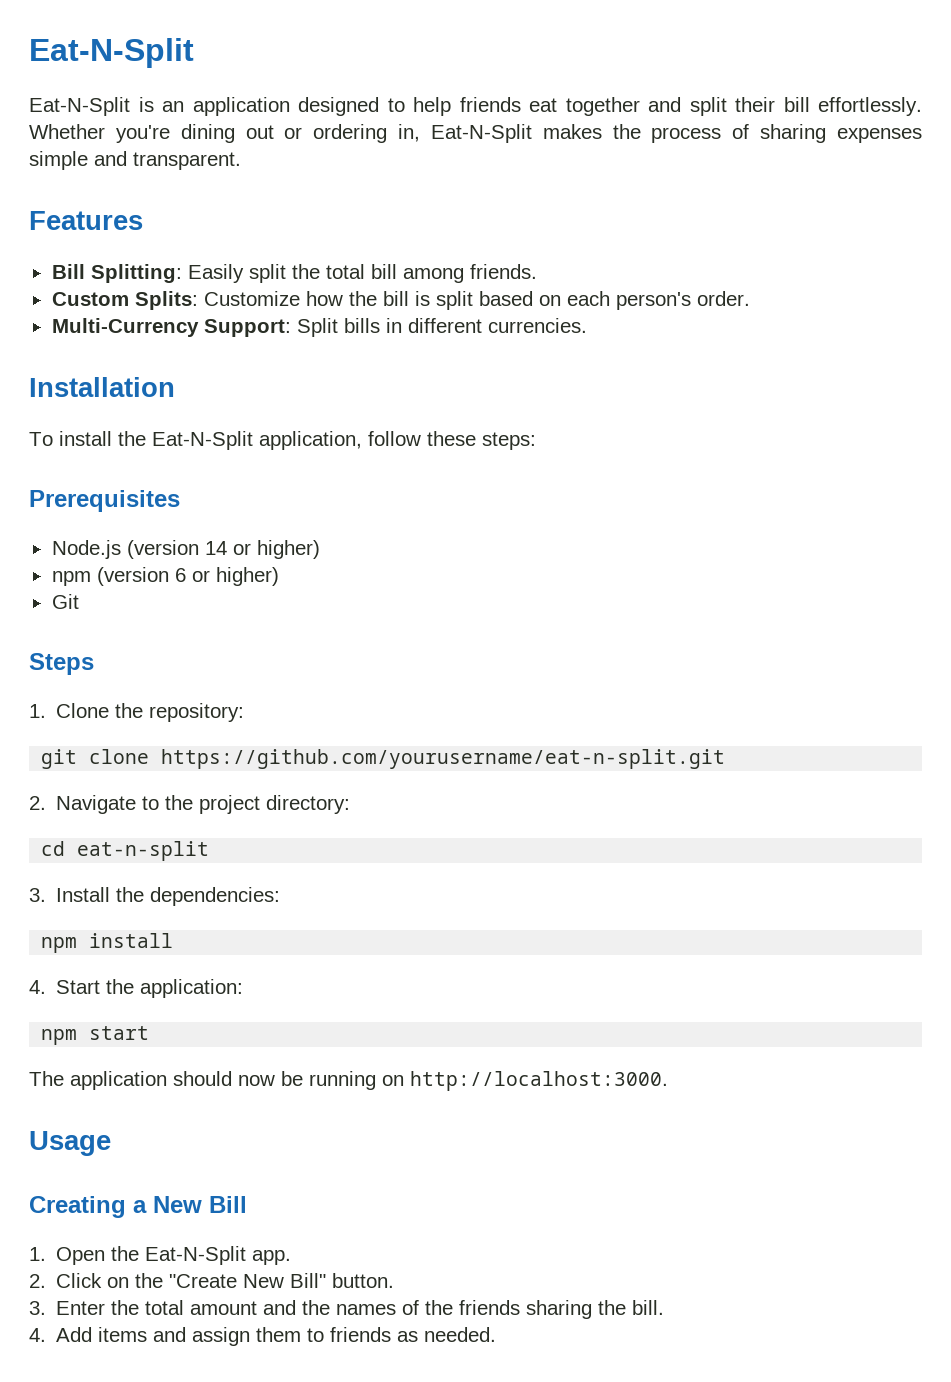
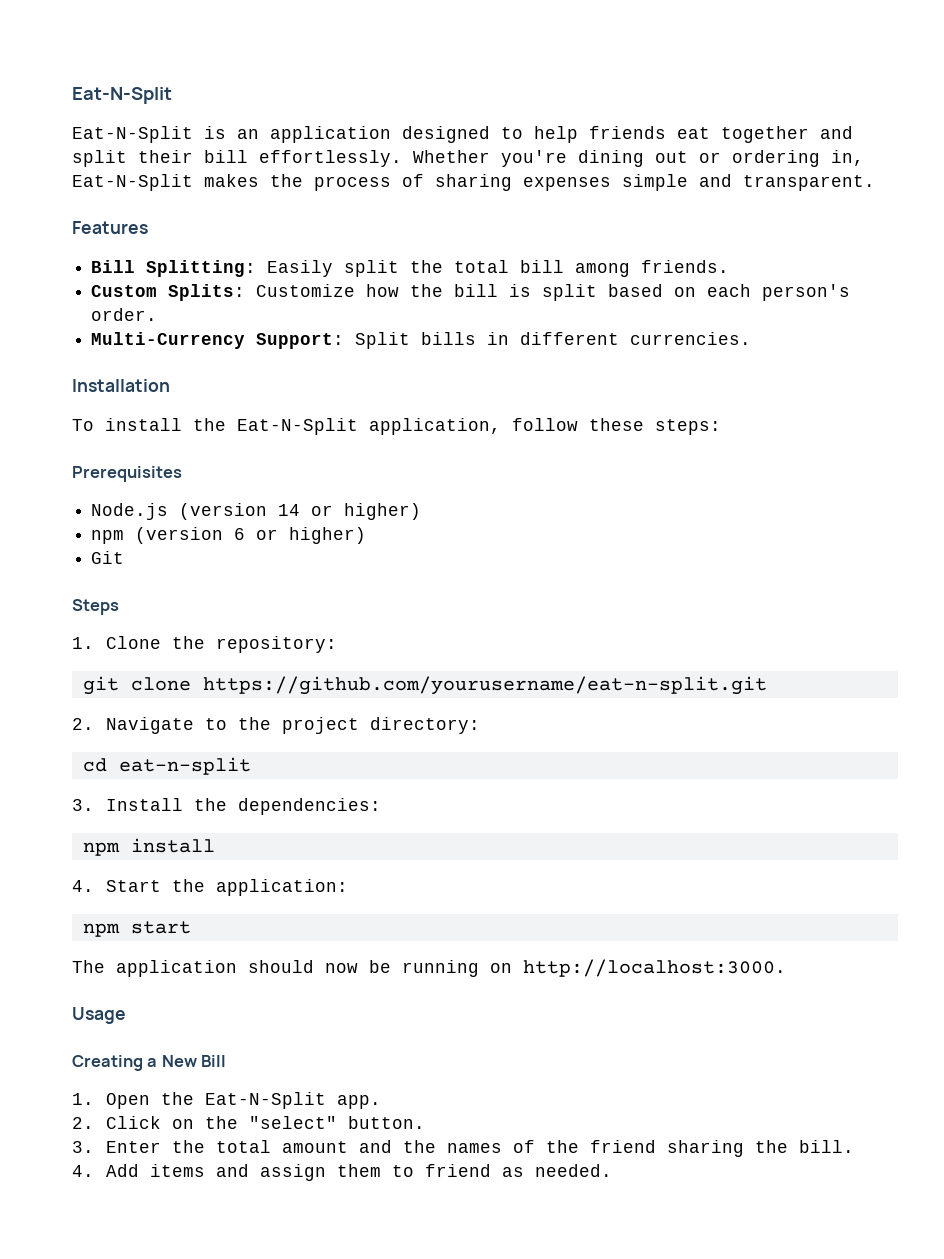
- 2. Click on the "Create New Bill" button.
+ 2. Click on the "select" button.
- 3. Enter the total amount and the names of the friends sharing the bill.
+ 3. Enter the total amount and the names of the friend sharing the bill.
- 4. Add items and assign them to friends as needed.
+ 4. Add items and assign them to friend as needed.

